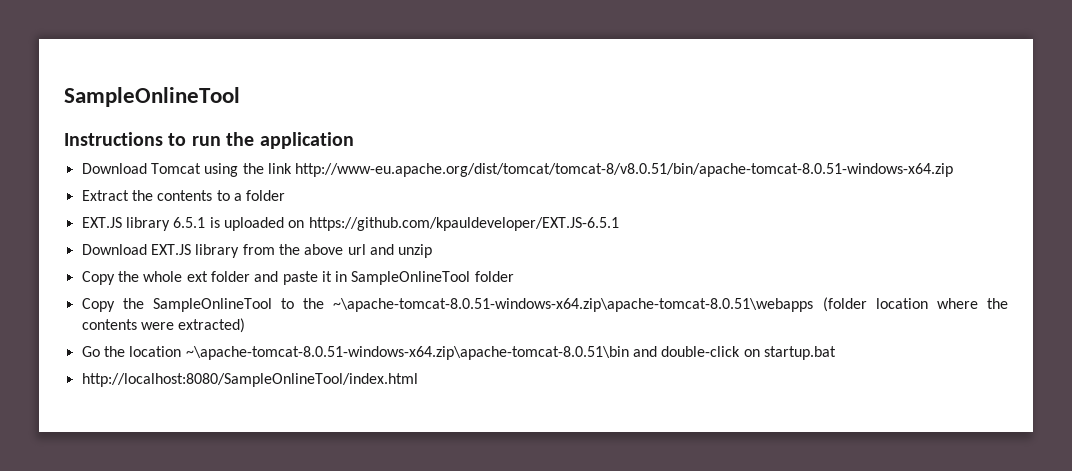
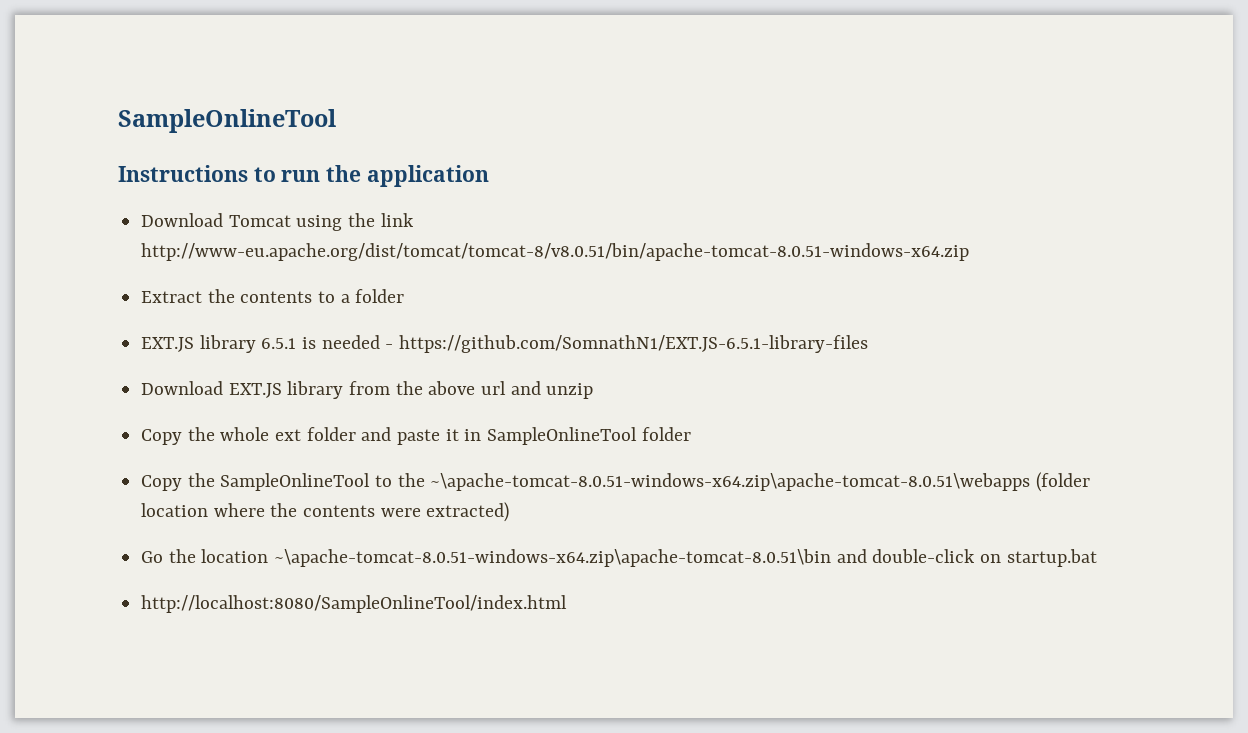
- EXT.JS library 6.5.1 is uploaded on https://github.com/kpauldeveloper/EXT.JS-6.5.1
+ EXT.JS library 6.5.1 is needed - https://github.com/SomnathN1/EXT.JS-6.5.1-library-files

